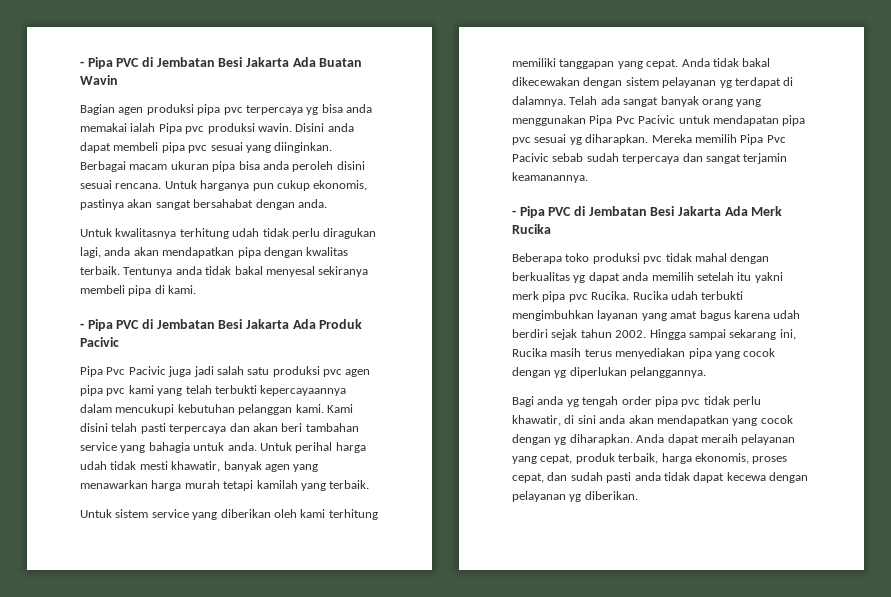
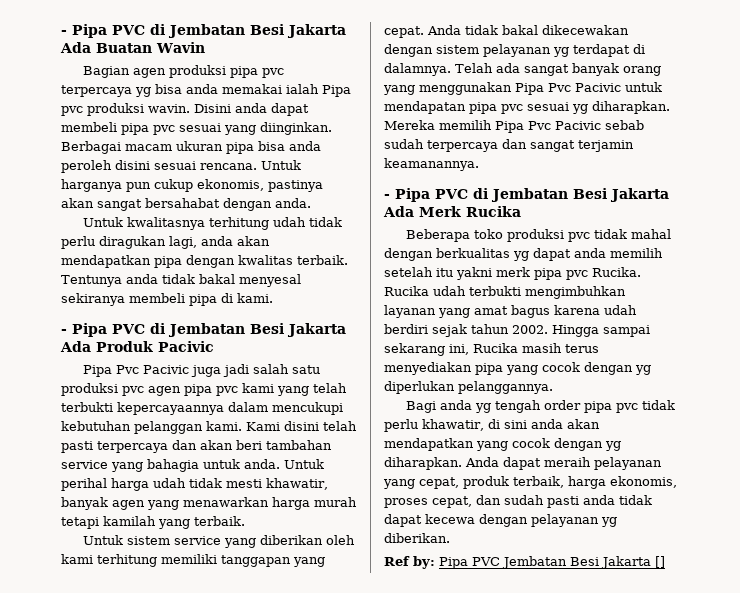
+ Ref by: Pipa PVC Jembatan Besi Jakarta []

